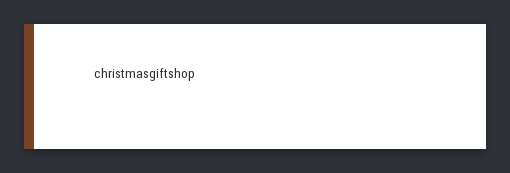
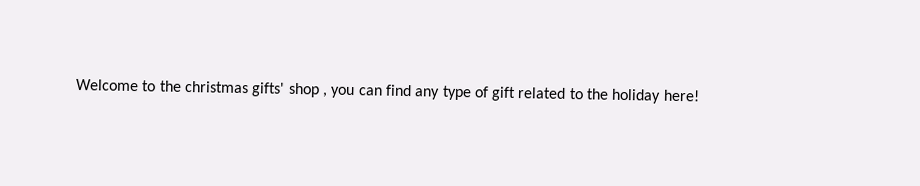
- christmasgiftshop
+ Welcome to the christmas gifts' shop , you can find any type of gift related to the holiday here!

